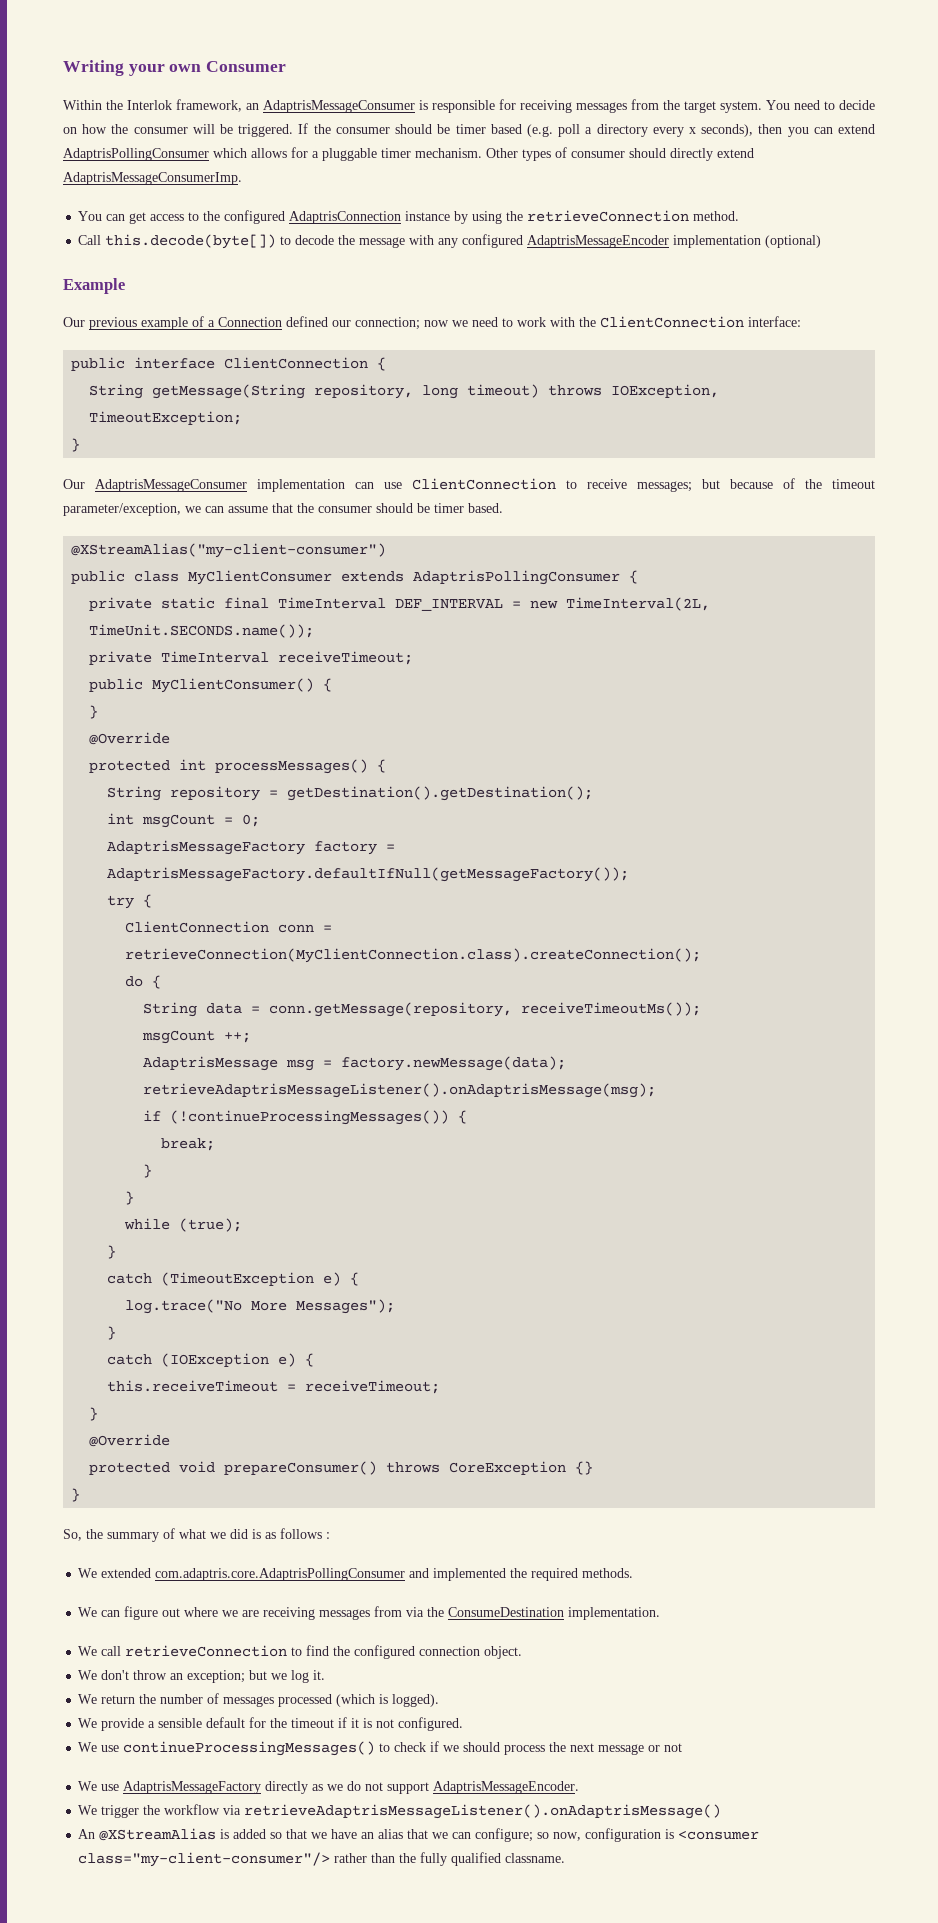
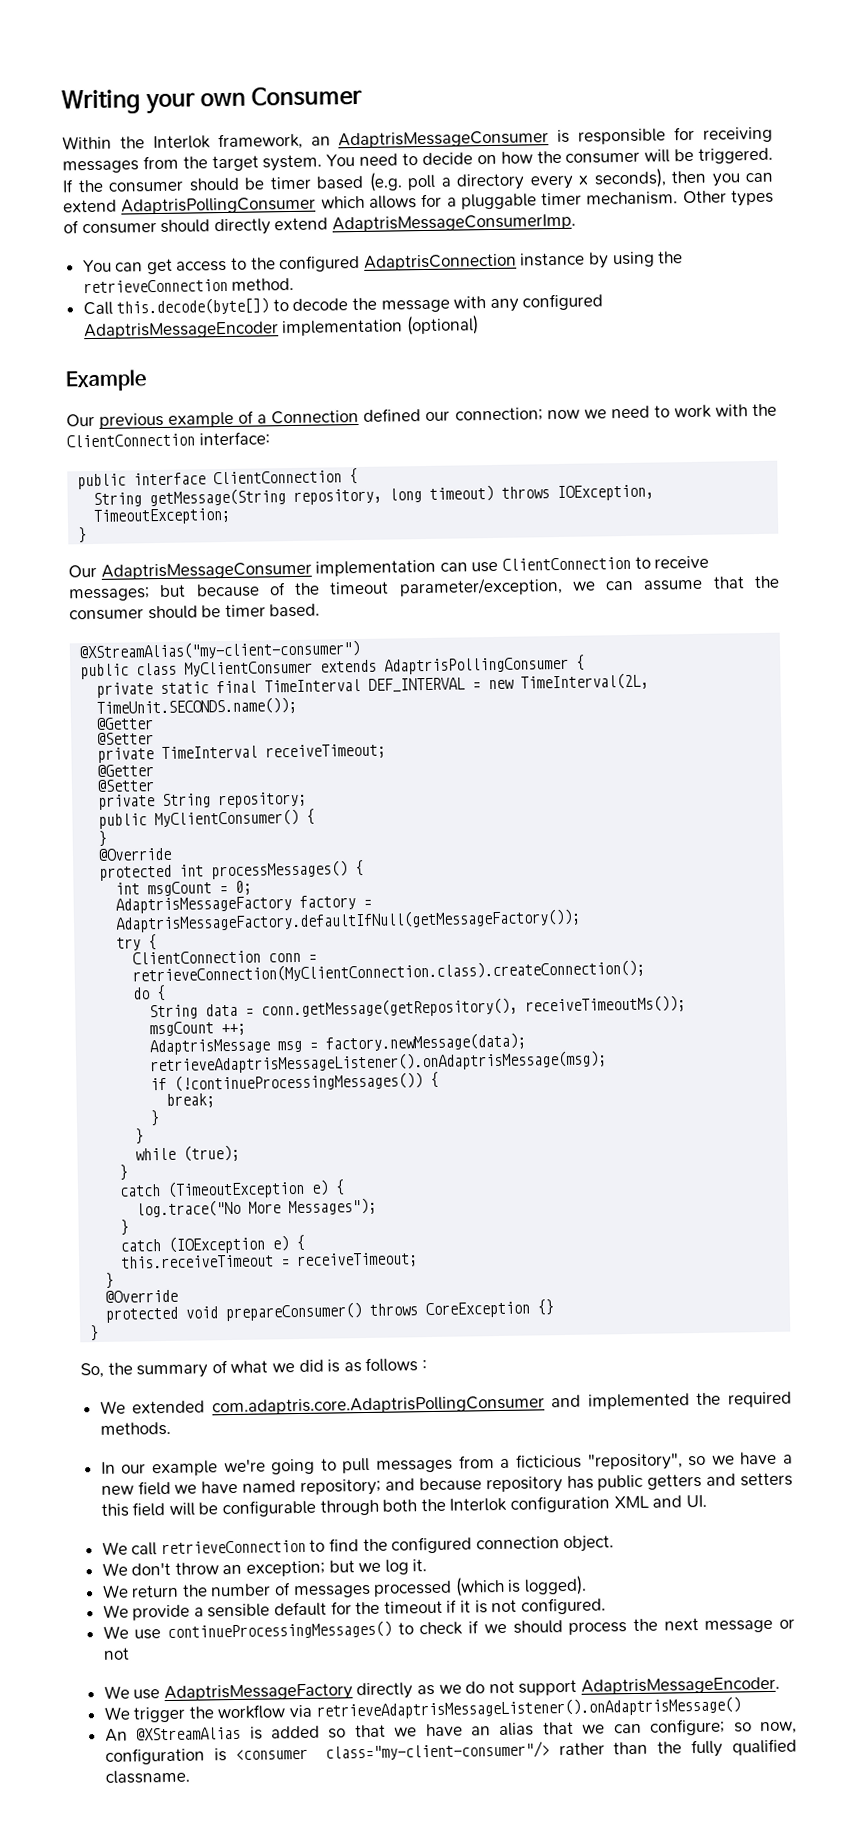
  private static final TimeInterval DEF_INTERVAL = new TimeInterval(2L, TimeUnit.SECONDS.name());
+ @Getter
+ @Setter
  private TimeInterval receiveTimeout;
+ @Getter
+ @Setter
+ private String repository;
- String repository = getDestination().getDestination();
- String data = conn.getMessage(repository, receiveTimeoutMs());
+ String data = conn.getMessage(getRepository(), receiveTimeoutMs());
- We can figure out where we are receiving messages from via the ConsumeDestination implementation.
+ In our example we're going to pull messages from a ficticious "repository", so we have a new field we have named repository; and because repository has public getters and setters this field will be configurable through both the Interlok configuration XML and UI.

